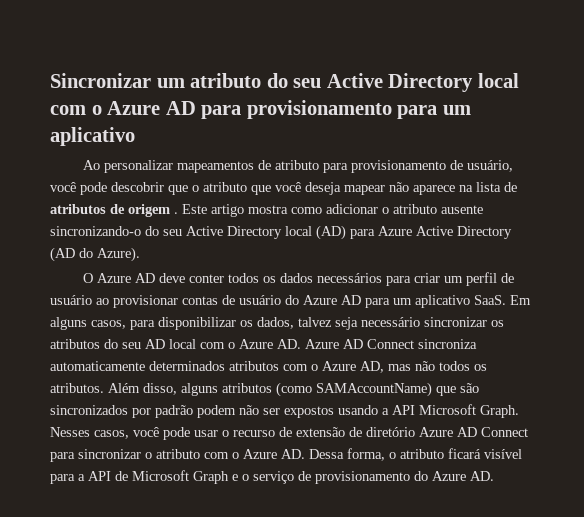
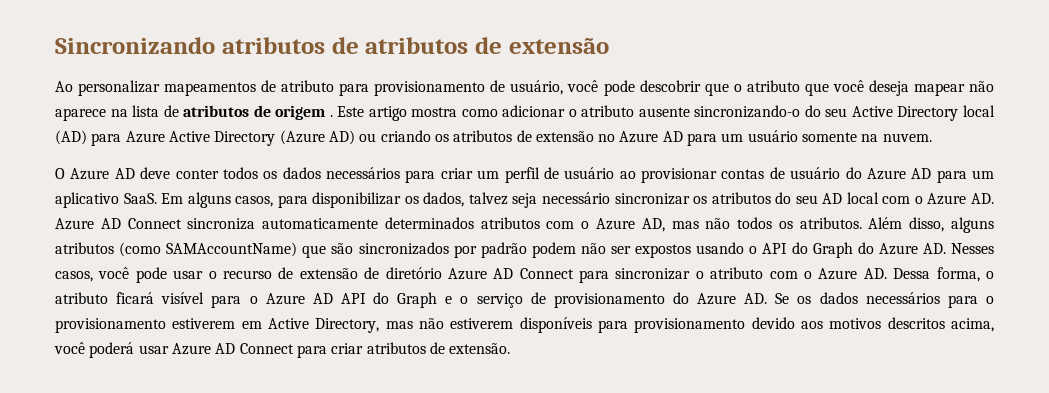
- Sincronizar um atributo do seu Active Directory local com o Azure AD para provisionamento para um aplicativo
+ Sincronizando atributos de atributos de extensão
- Este artigo mostra como adicionar o atributo ausente sincronizando-o do seu Active Directory local (AD) para Azure Active Directory (AD do Azure).
+ Este artigo mostra como adicionar o atributo ausente sincronizando-o do seu Active Directory local (AD) para Azure Active Directory (Azure AD) ou criando os atributos de extensão no Azure AD para um usuário somente na nuvem.
- Além disso, alguns atributos (como SAMAccountName) que são sincronizados por padrão podem não ser expostos usando a API Microsoft Graph. Nesses casos, você pode usar o recurso de extensão de diretório Azure AD Connect para sincronizar o atributo com o Azure AD. Dessa forma, o atributo ficará visível para a API de Microsoft Graph e o serviço de provisionamento do Azure AD.
+ Além disso, alguns atributos (como SAMAccountName) que são sincronizados por padrão podem não ser expostos usando o API do Graph do Azure AD. Nesses casos, você pode usar o recurso de extensão de diretório Azure AD Connect para sincronizar o atributo com o Azure AD. Dessa forma, o atributo ficará visível para o Azure AD API do Graph e o serviço de provisionamento do Azure AD. Se os dados necessários para o provisionamento estiverem em Active Directory, mas não estiverem disponíveis para provisionamento devido aos motivos descritos acima, você poderá usar Azure AD Connect para criar atributos de extensão.

